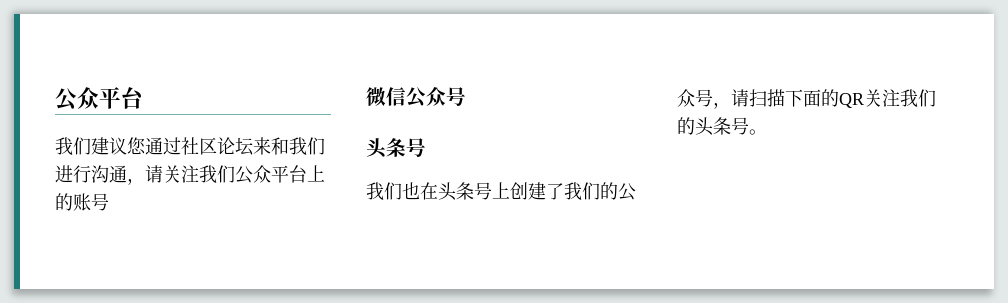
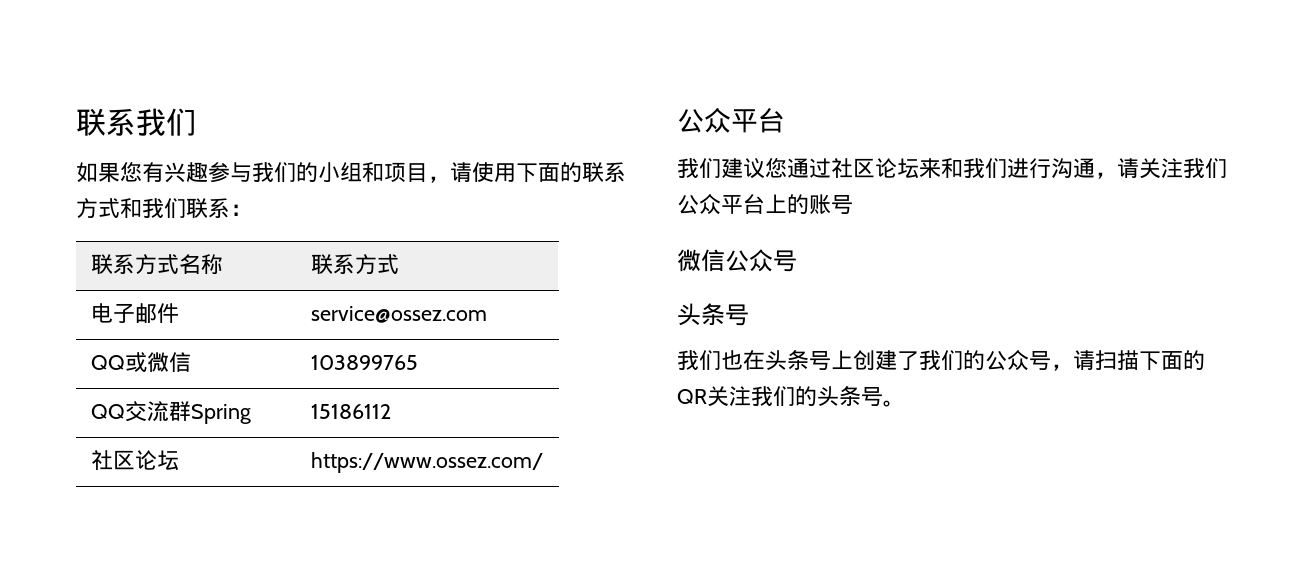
+ 联系我们
+ 如果您有兴趣参与我们的小组和项目，请使用下面的联系方式和我们联系：
+ 联系方式名称 | 联系方式
+ 电子邮件 | service@ossez.com
+ QQ或微信 | 103899765
+ QQ交流群Spring | 15186112
+ 社区论坛 | https://www.ossez.com/

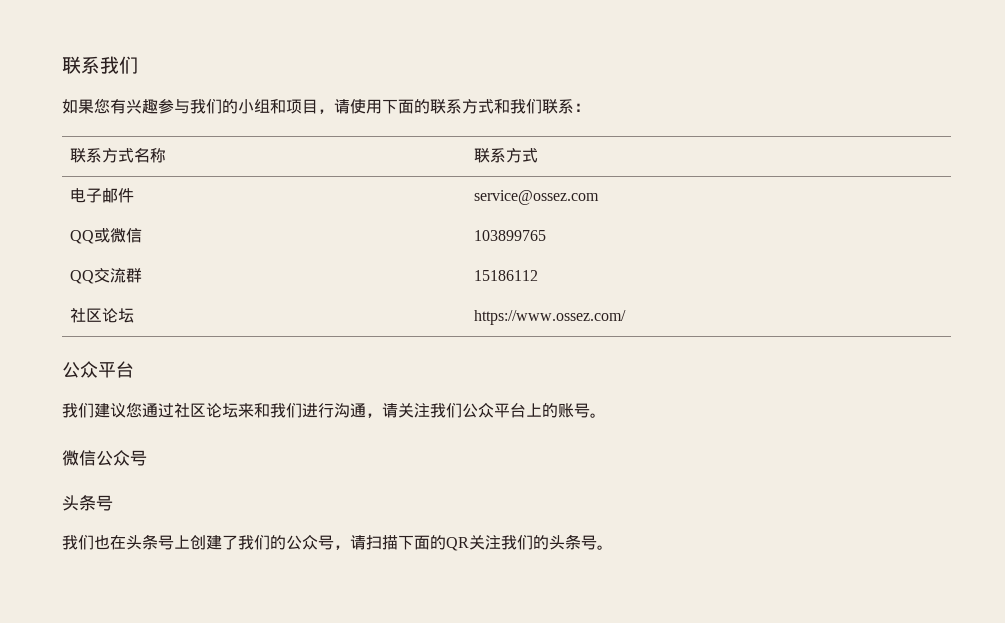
- QQ交流群Spring | 15186112
+ QQ交流群 | 15186112
- 我们建议您通过社区论坛来和我们进行沟通，请关注我们公众平台上的账号
+ 我们建议您通过社区论坛来和我们进行沟通，请关注我们公众平台上的账号。

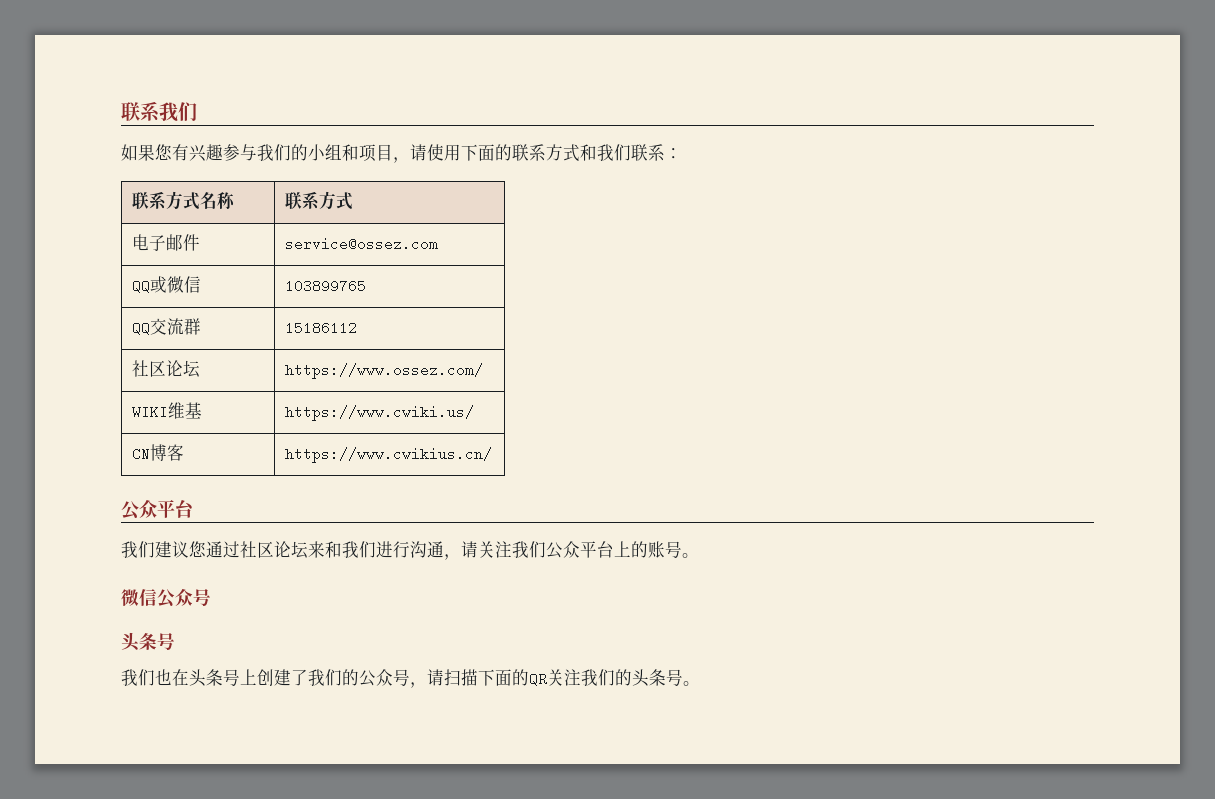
+ WIKI维基 | https://www.cwiki.us/
+ CN博客 | https://www.cwikius.cn/

